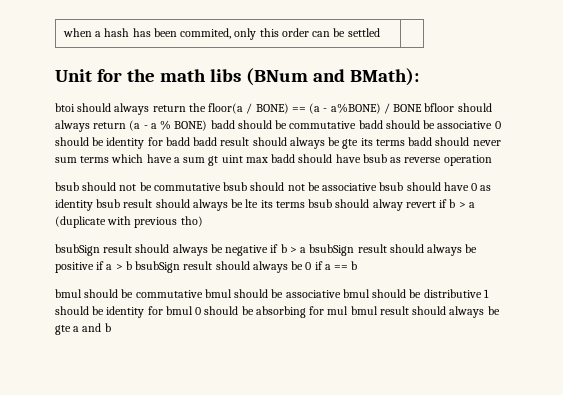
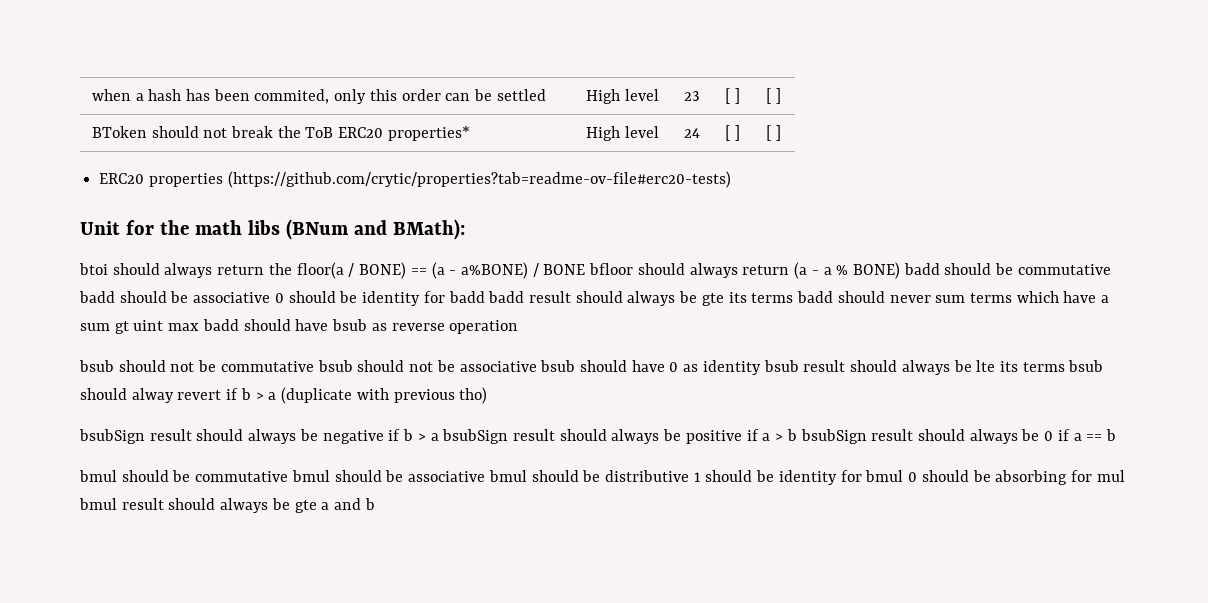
- when a hash has been commited, only this order can be settled |
+ when a hash has been commited, only this order can be settled | High level | 23 | [ ] | [ ]
+ BToken should not break the ToB ERC20 properties* | High level | 24 | [ ] | [ ]
+ ERC20 properties (https://github.com/crytic/properties?tab=readme-ov-file#erc20-tests)

